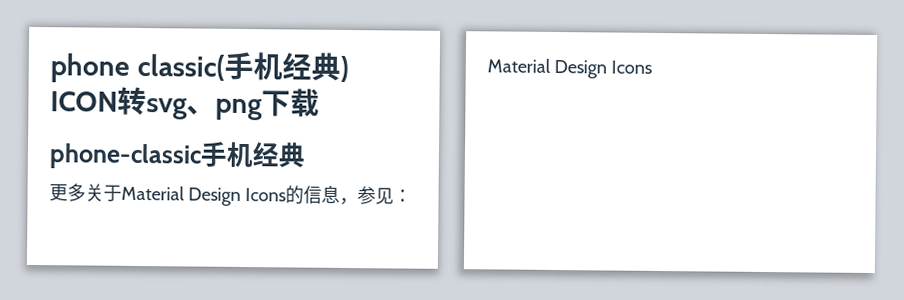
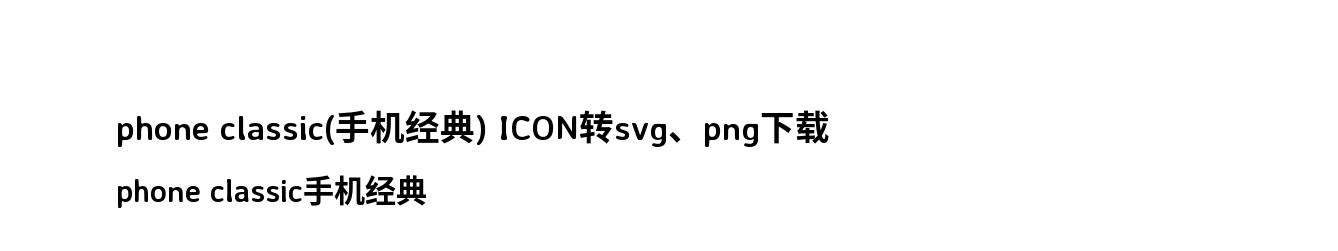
- phone-classic手机经典
- 更多关于Material Design Icons的信息，参见：Material Design Icons
+ phone classic手机经典

